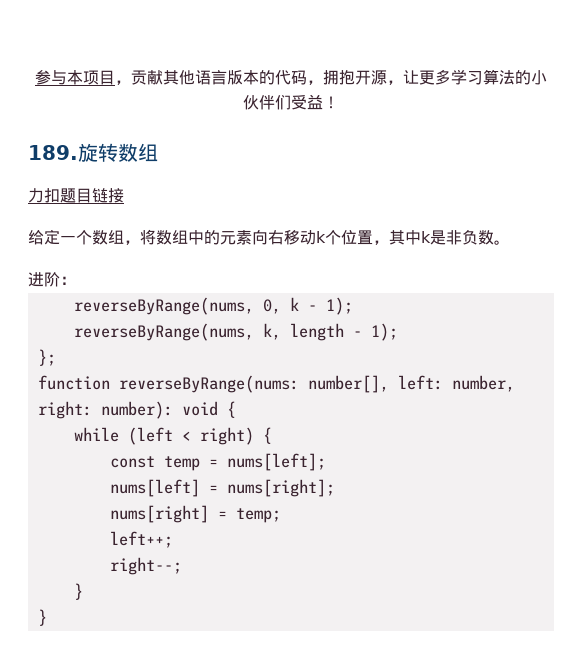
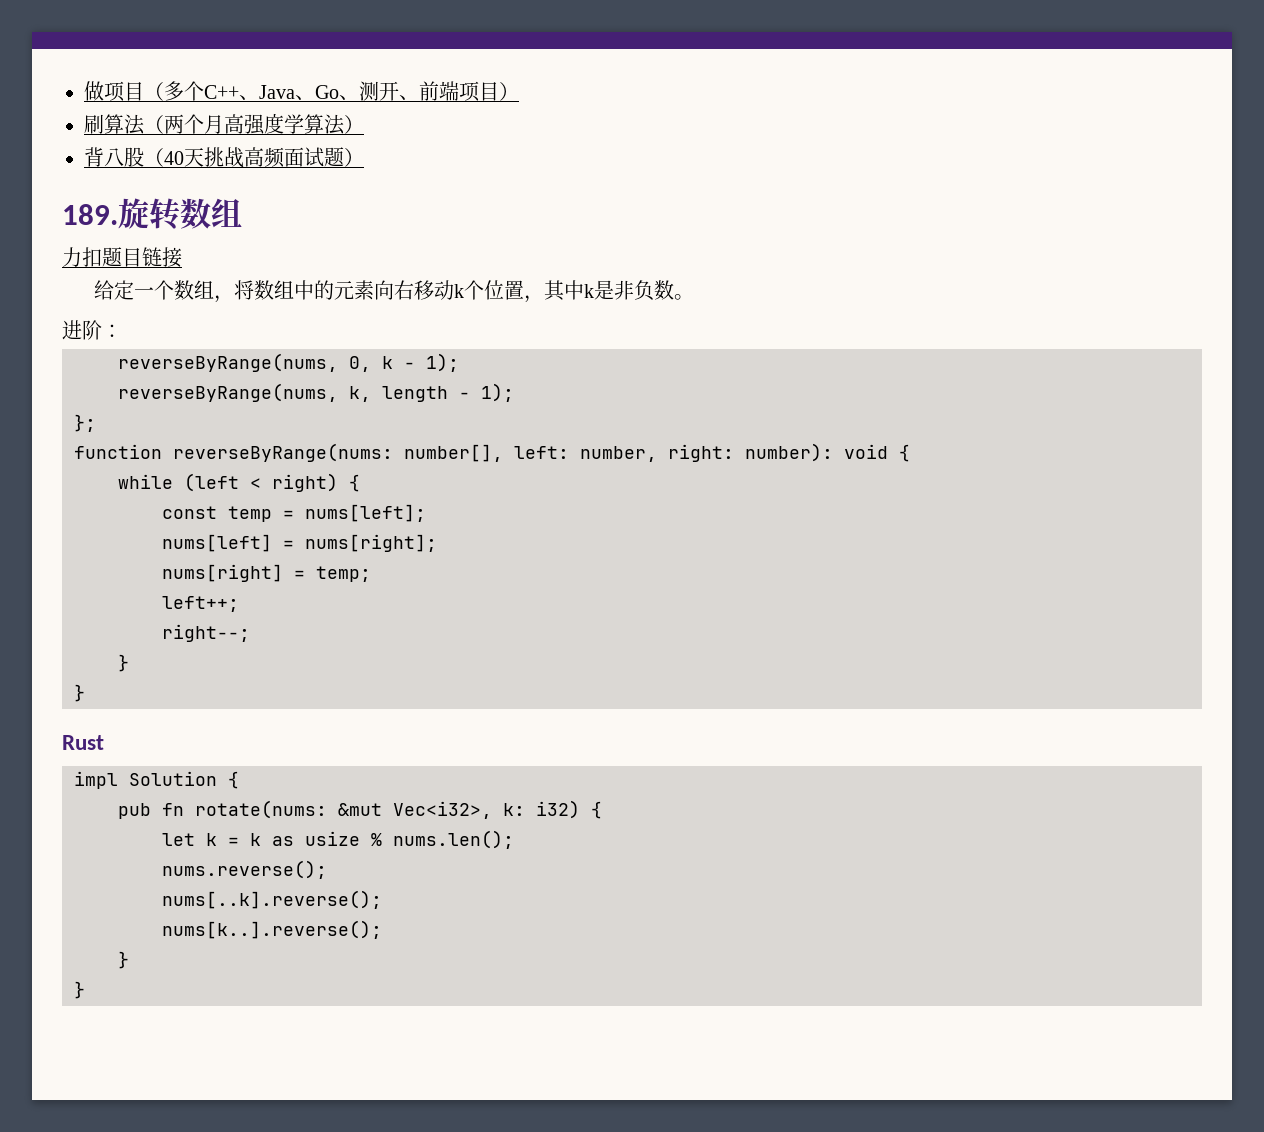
- 参与本项目，贡献其他语言版本的代码，拥抱开源，让更多学习算法的小伙伴们受益！
+ 做项目（多个C++、Java、Go、测开、前端项目）
+ 刷算法（两个月高强度学算法）
+ 背八股（40天挑战高频面试题）
+ Rust
+ impl Solution {
+ pub fn rotate(nums: &mut Vec<i32>, k: i32) {
+ let k = k as usize % nums.len();
+ nums.reverse();
+ nums[..k].reverse();
+ nums[k..].reverse();
+ }
+ }

